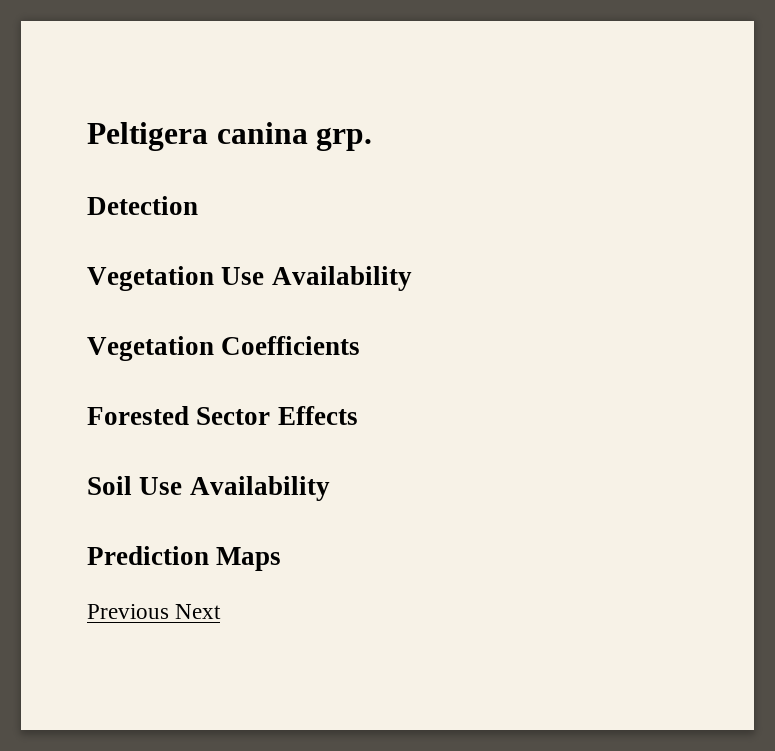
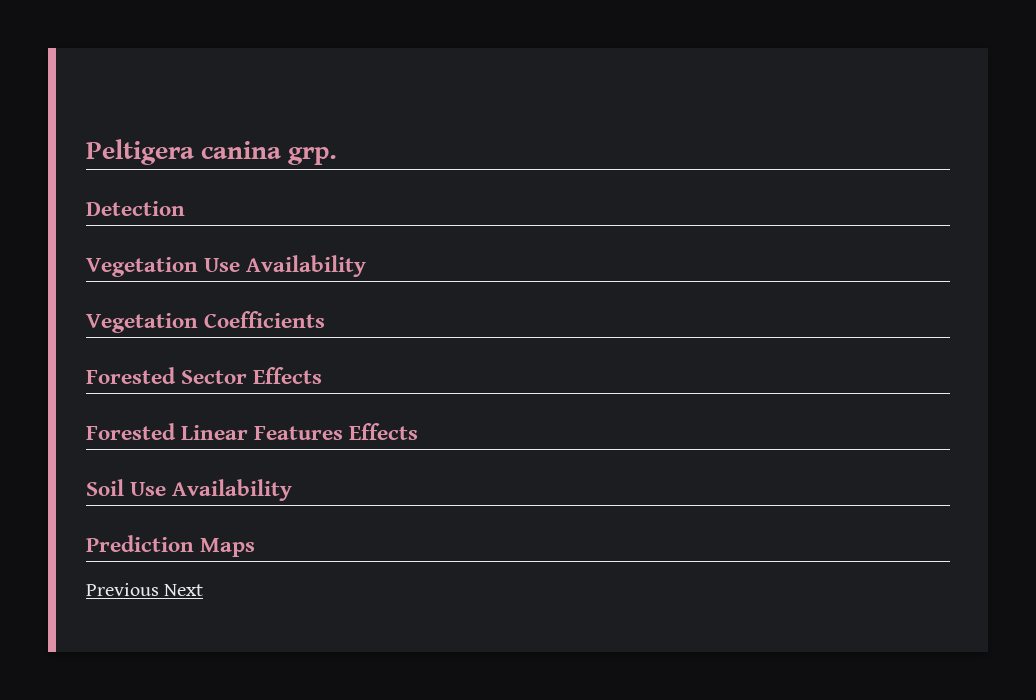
+ Forested Linear Features Effects

